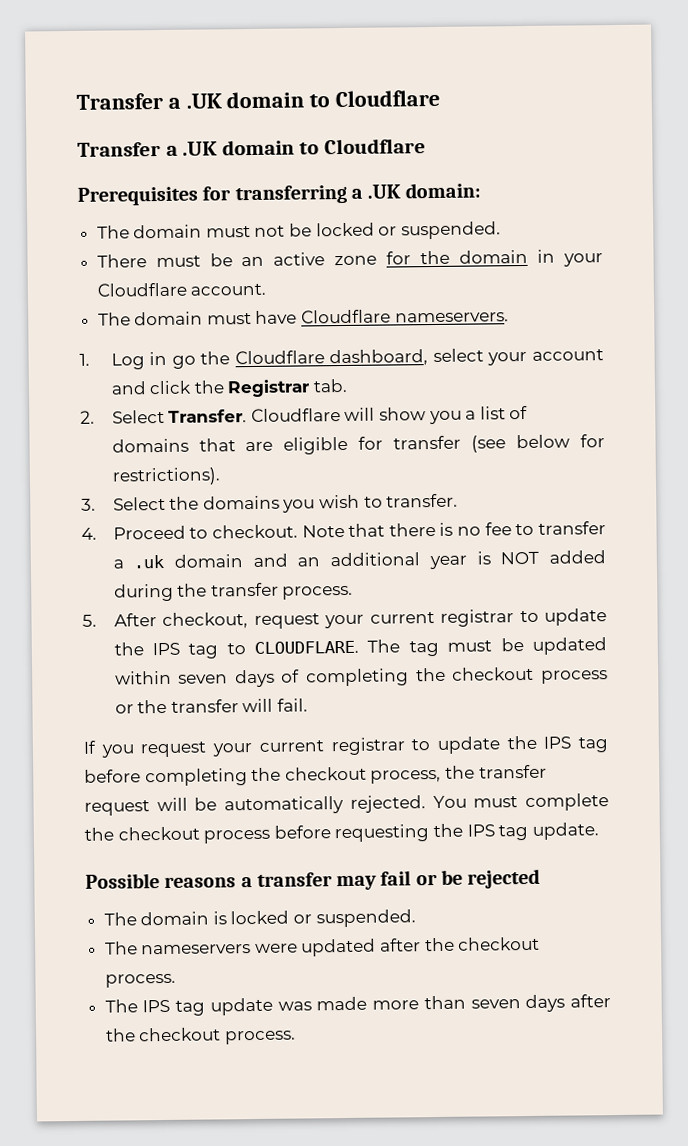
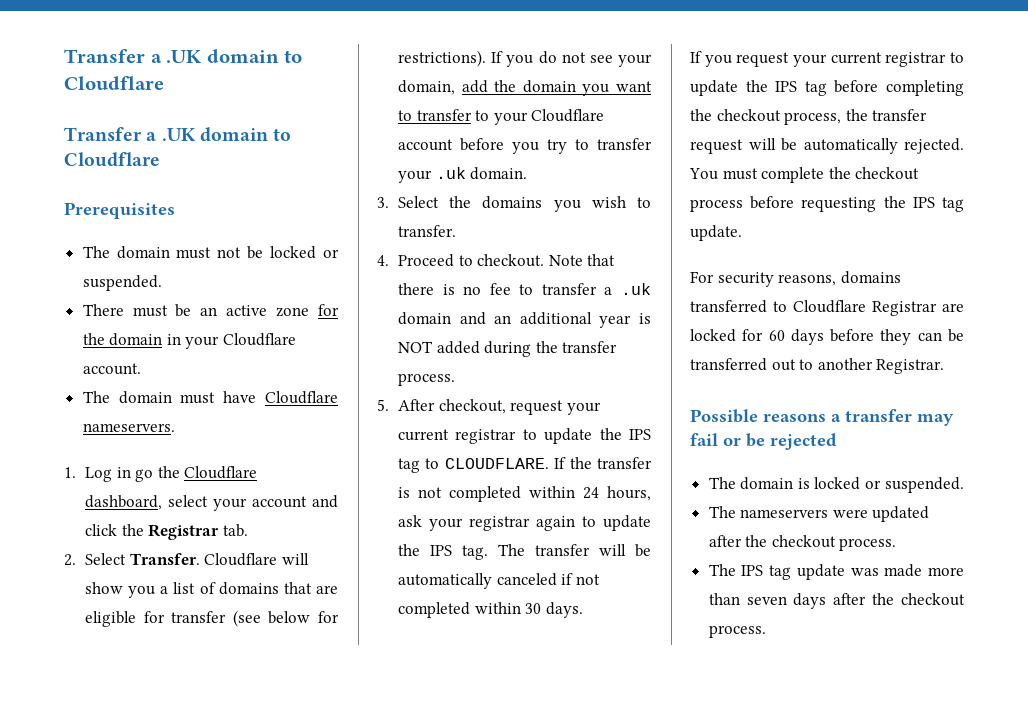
- Prerequisites for transferring a .UK domain:
+ Prerequisites
+ If you do not see your domain, add the domain you want to transfer to your Cloudflare account before you try to transfer your .uk domain.
- The tag must be updated within seven days of completing the checkout process or the transfer will fail.
+ If the transfer is not completed within 24 hours, ask your registrar again to update the IPS tag. The transfer will be automatically canceled if not completed within 30 days.
+ For security reasons, domains transferred to Cloudflare Registrar are locked for 60 days before they can be transferred out to another Registrar.

